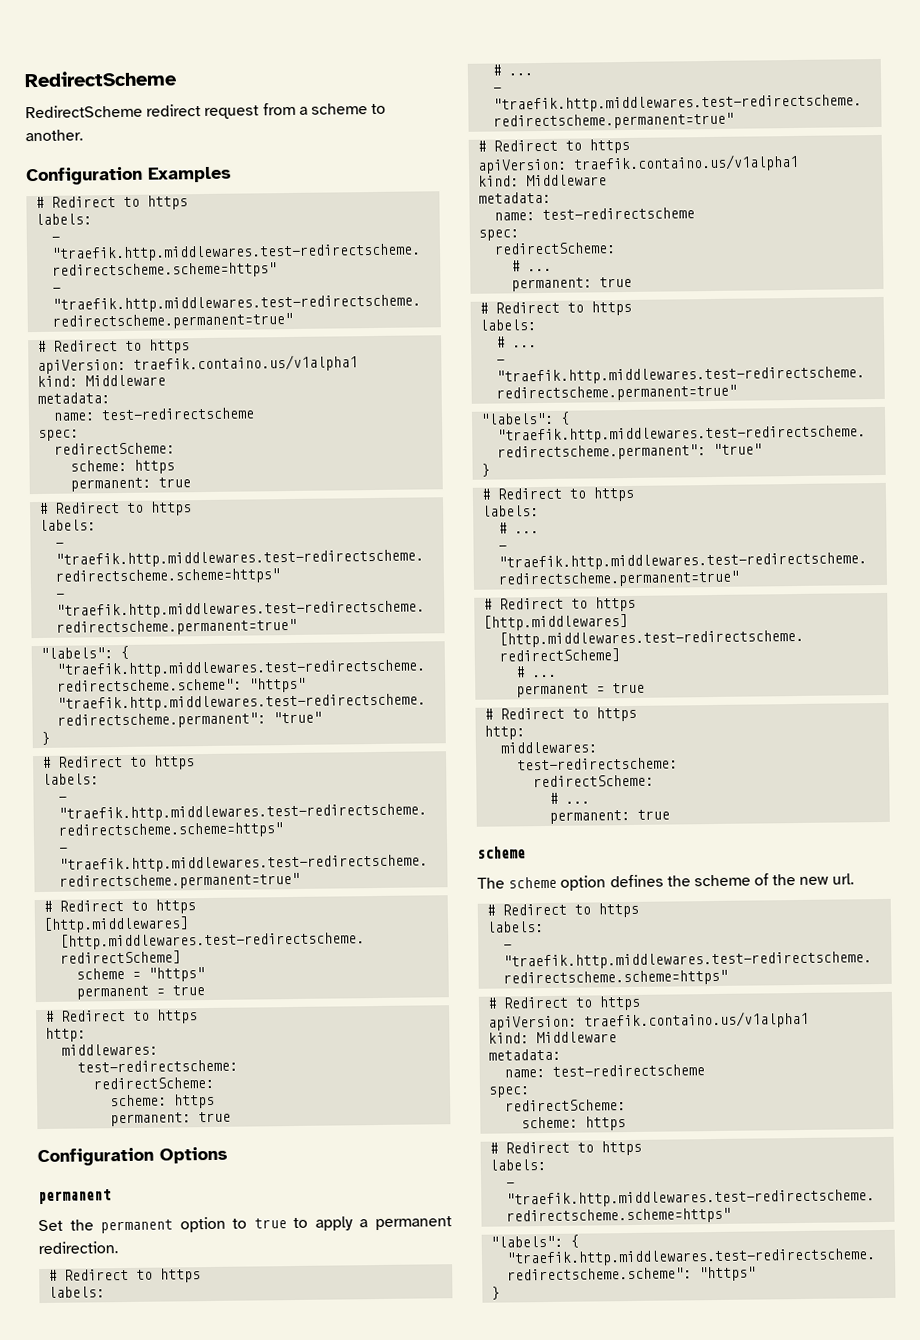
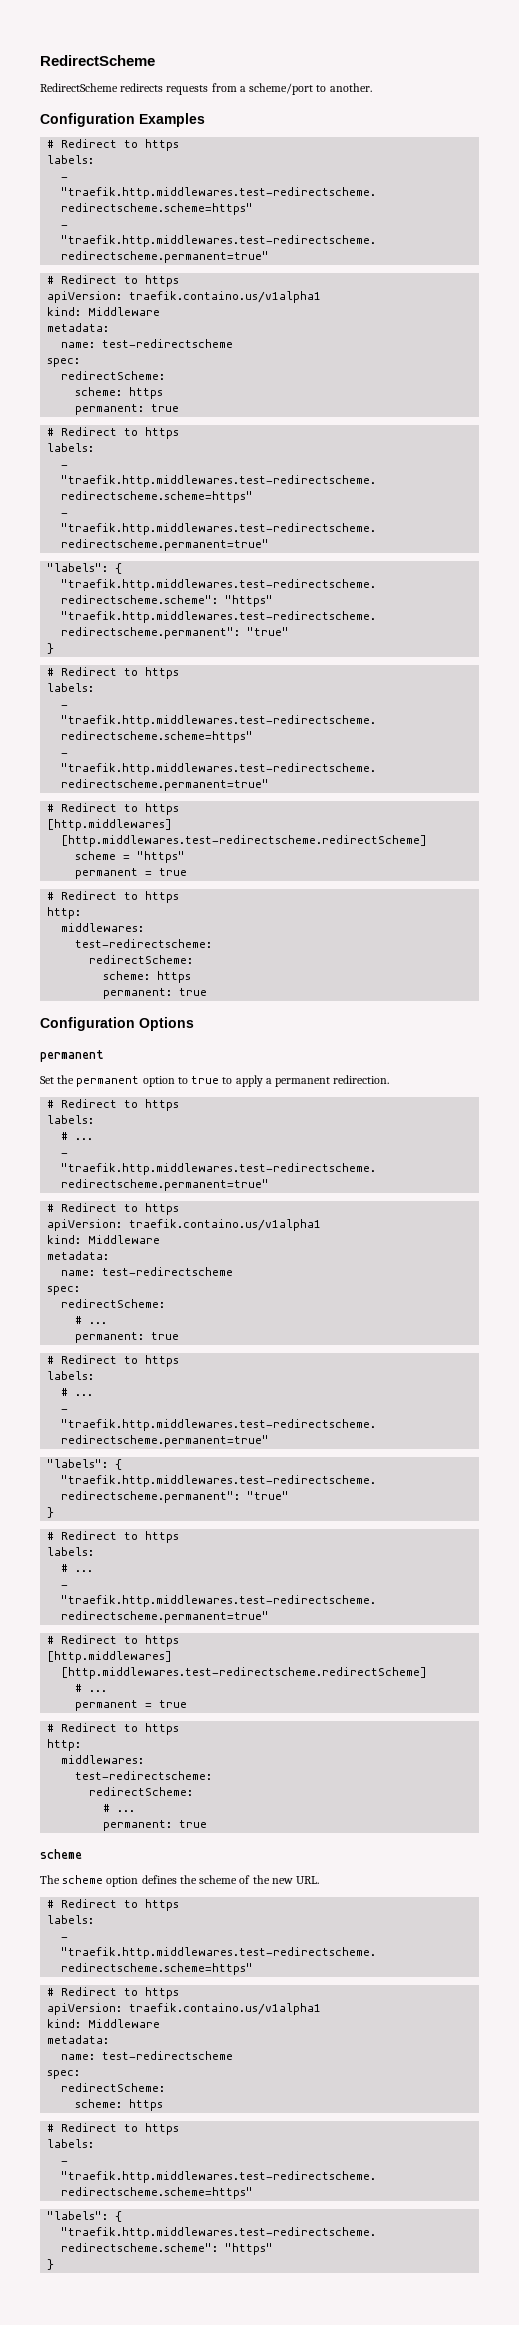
- RedirectScheme redirect request from a scheme to another.
+ RedirectScheme redirects requests from a scheme/port to another.
- The scheme option defines the scheme of the new url.
+ The scheme option defines the scheme of the new URL.

